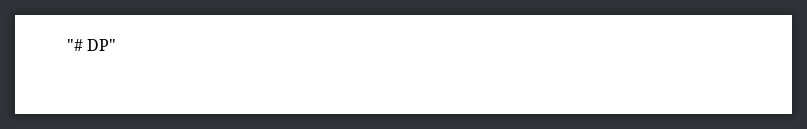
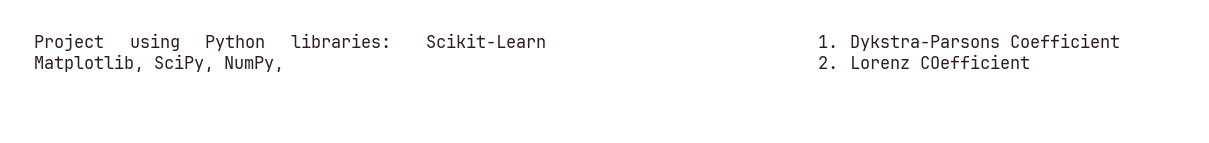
- "# DP"
+ Project using Python libraries: Matplotlib, SciPy, NumPy, Scikit-Learn
+ 1. Dykstra-Parsons Coefficient
+ 2. Lorenz COefficient

